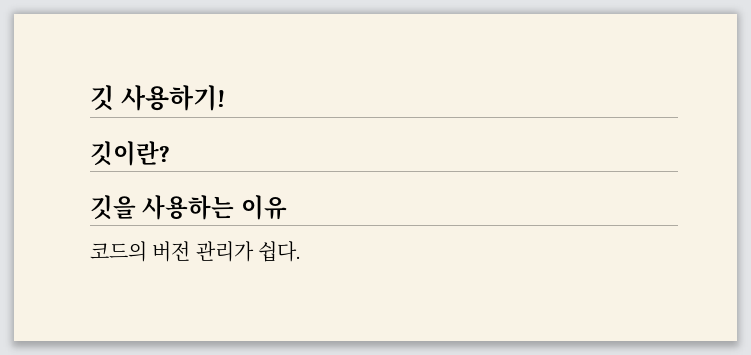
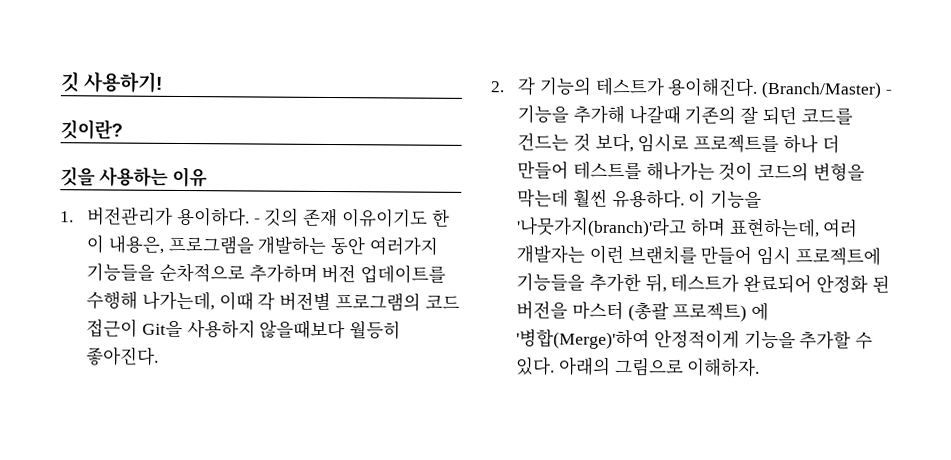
- 코드의 버전 관리가 쉽다.
+ 1. 버전관리가 용이하다. - 깃의 존재 이유이기도 한 이 내용은, 프로그램을 개발하는 동안 여러가지 기능들을 순차적으로 추가하며 버전 업데이트를 수행해 나가는데, 이때 각 버전별 프로그램의 코드 접근이 Git을 사용하지 않을때보다 월등히 좋아진다.
+ 2. 각 기능의 테스트가 용이해진다. (Branch/Master) - 기능을 추가해 나갈때 기존의 잘 되던 코드를 건드는 것 보다, 임시로 프로젝트를 하나 더 만들어 테스트를 해나가는 것이 코드의 변형을 막는데 훨씬 유용하다. 이 기능을 '나뭇가지(branch)'라고 하며 표현하는데, 여러 개발자는 이런 브랜치를 만들어 임시 프로젝트에 기능들을 추가한 뒤, 테스트가 완료되어 안정화 된 버전을 마스터 (총괄 프로젝트) 에 '병합(Merge)'하여 안정적이게 기능을 추가할 수 있다. 아래의 그림으로 이해하자.

